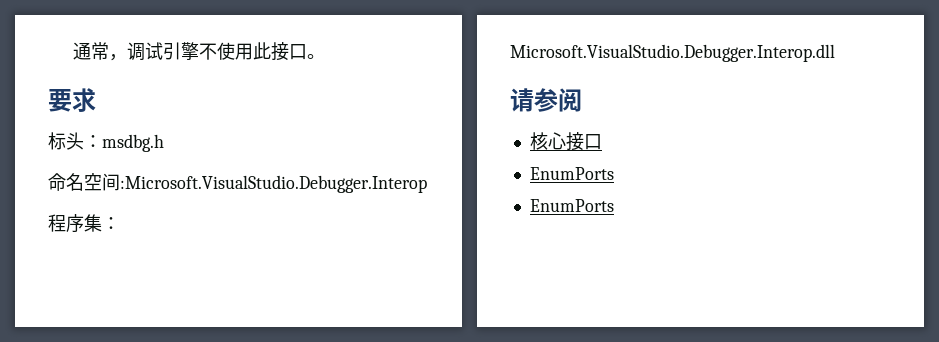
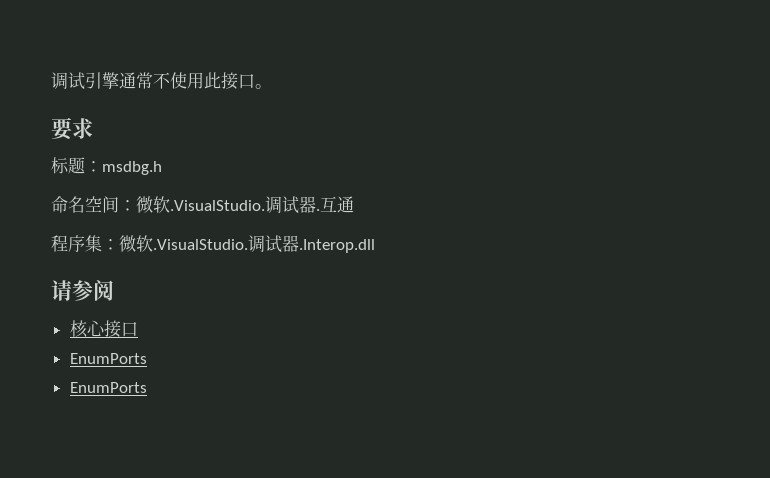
- 通常，调试引擎不使用此接口。
+ 调试引擎通常不使用此接口。
- 标头：msdbg.h
+ 标题：msdbg.h
- 命名空间:Microsoft.VisualStudio.Debugger.Interop
- 程序集：Microsoft.VisualStudio.Debugger.Interop.dll
+ 命名空间：微软.VisualStudio.调试器.互通
+ 程序集：微软.VisualStudio.调试器.Interop.dll

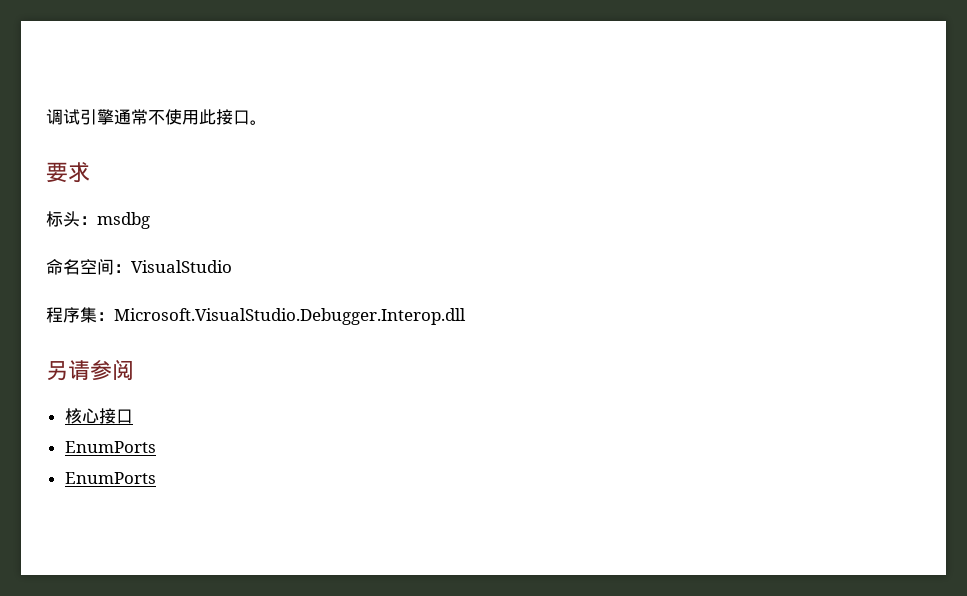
- 标题：msdbg.h
+ 标头：msdbg
- 命名空间：微软.VisualStudio.调试器.互通
- 程序集：微软.VisualStudio.调试器.Interop.dll
- 请参阅
+ 命名空间：VisualStudio
+ 程序集：Microsoft.VisualStudio.Debugger.Interop.dll
+ 另请参阅

